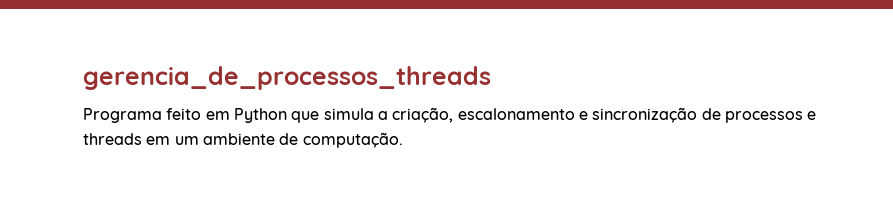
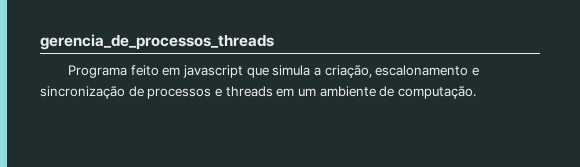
- Programa feito em Python que simula a criação, escalonamento e sincronização de processos e threads em um ambiente de computação.
+ Programa feito em javascript que simula a criação, escalonamento e sincronização de processos e threads em um ambiente de computação.

